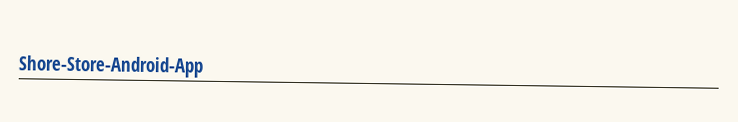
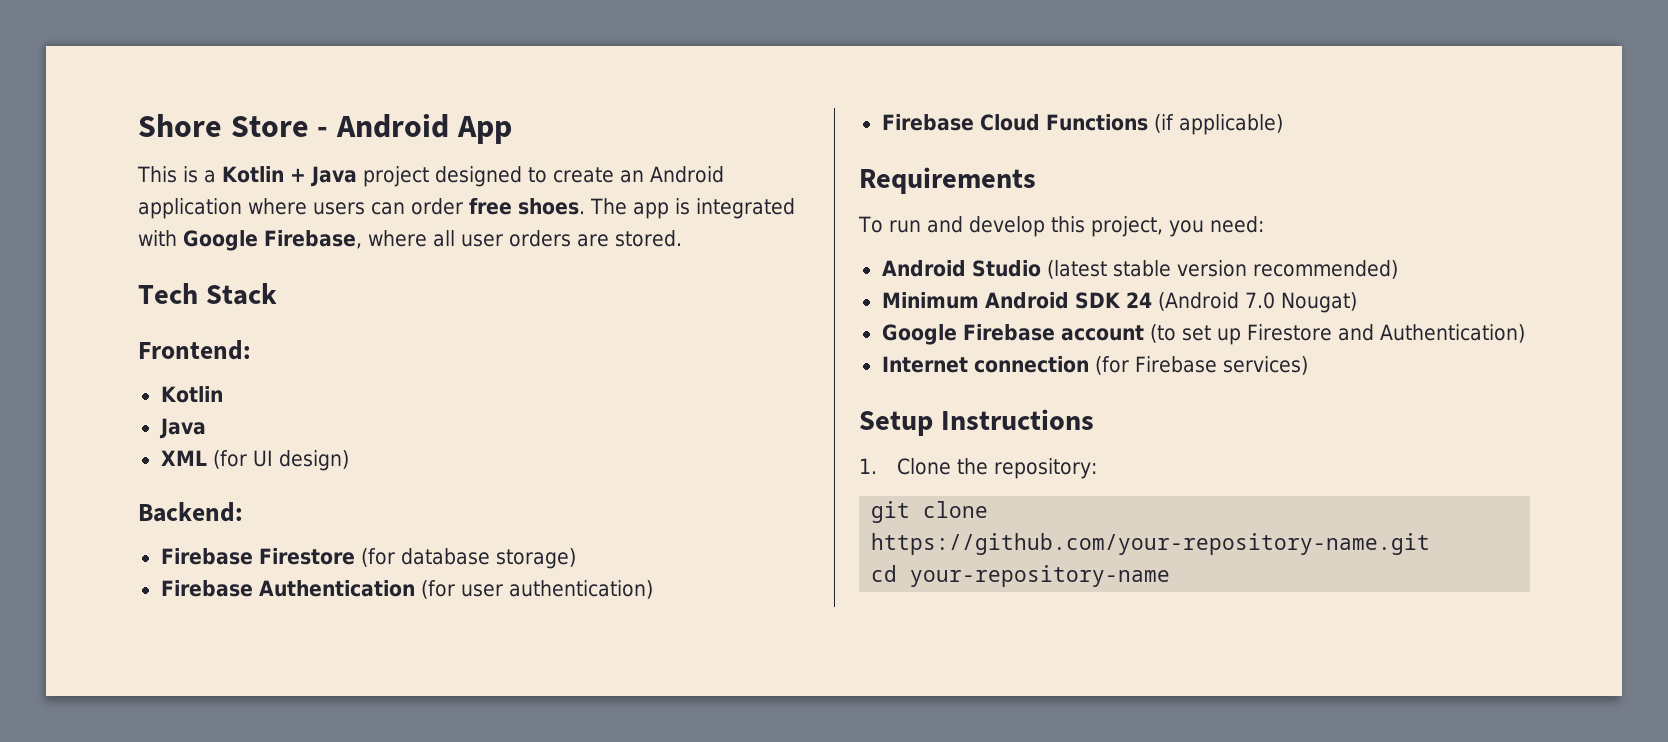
- Shore-Store-Android-App
+ Shore Store - Android App
+ This is a Kotlin + Java project designed to create an Android application where users can order free shoes. The app is integrated with Google Firebase, where all user orders are stored.
+ Tech Stack
+ Frontend:
+ Kotlin
+ Java
+ XML (for UI design)
+ Backend:
+ Firebase Firestore (for database storage)
+ Firebase Authentication (for user authentication)
+ Firebase Cloud Functions (if applicable)
+ Requirements
+ To run and develop this project, you need:
+ Android Studio (latest stable version recommended)
+ Minimum Android SDK 24 (Android 7.0 Nougat)
+ Google Firebase account (to set up Firestore and Authentication)
+ Internet connection (for Firebase services)
+ Setup Instructions
+ 1. Clone the repository:
+ git clone https://github.com/your-repository-name.git
+ cd your-repository-name

